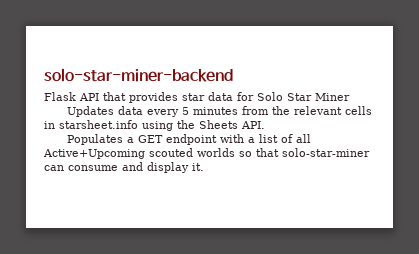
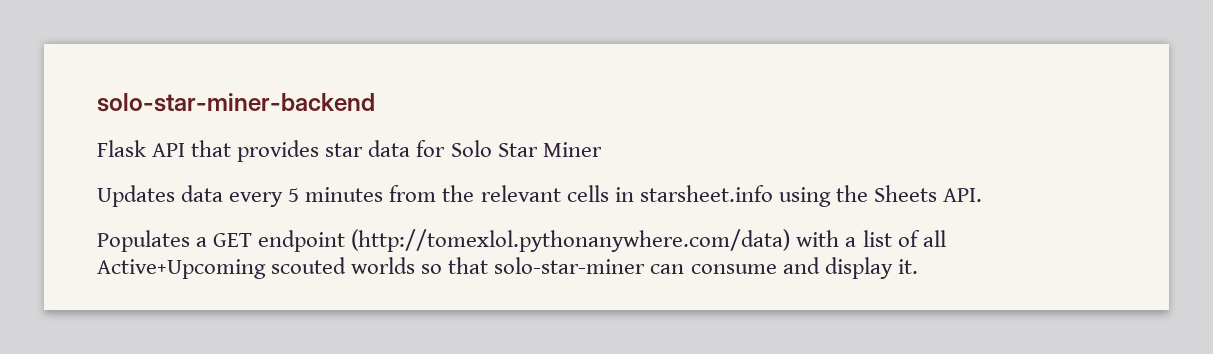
- Populates a GET endpoint with a list of all Active+Upcoming scouted worlds so that solo-star-miner can consume and display it.
+ Populates a GET endpoint (http://tomexlol.pythonanywhere.com/data) with a list of all Active+Upcoming scouted worlds so that solo-star-miner can consume and display it.

